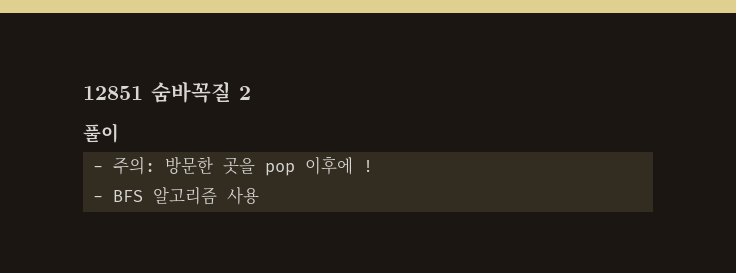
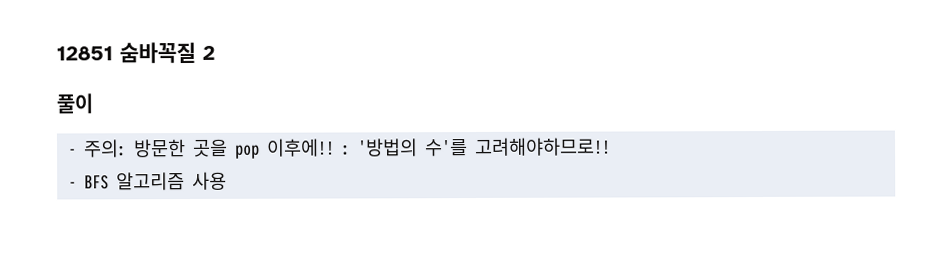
- - 주의: 방문한 곳을 pop 이후에 !
+ - 주의: 방문한 곳을 pop 이후에!! : '방법의 수'를 고려해야하므로!!

